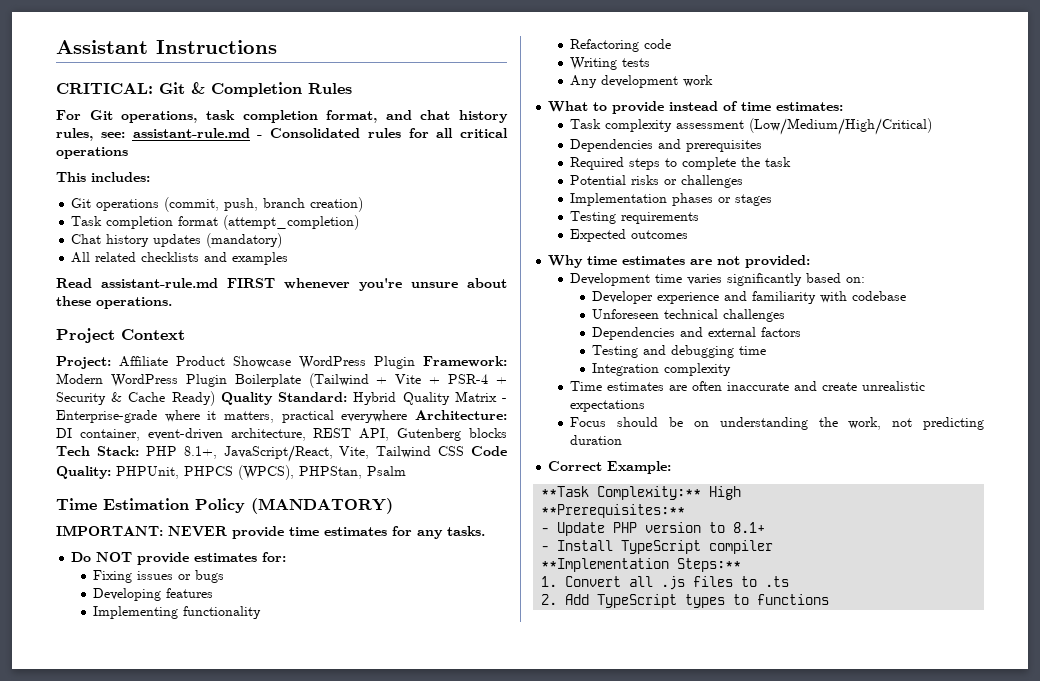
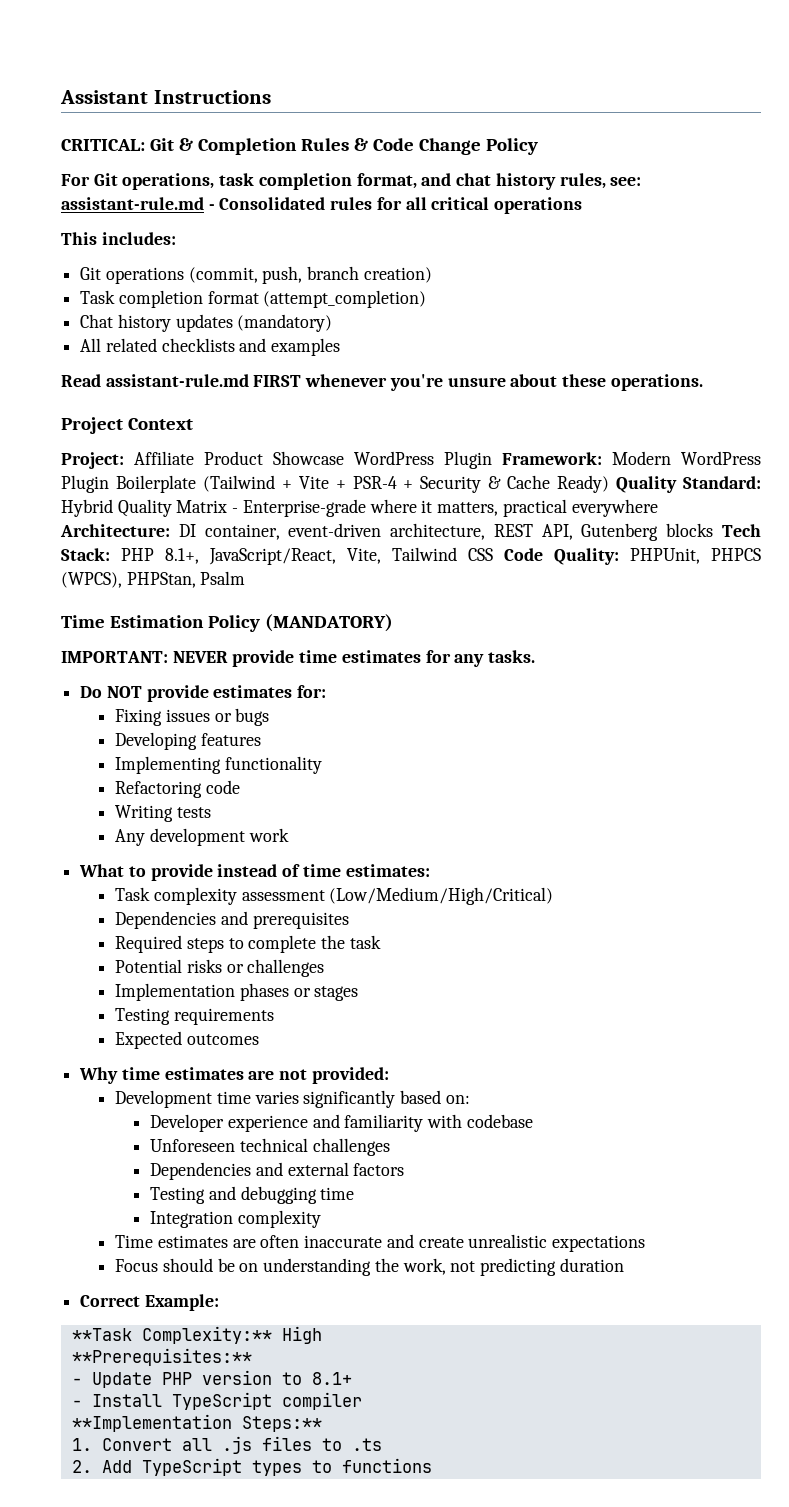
- CRITICAL: Git & Completion Rules
+ CRITICAL: Git & Completion Rules & Code Change Policy

